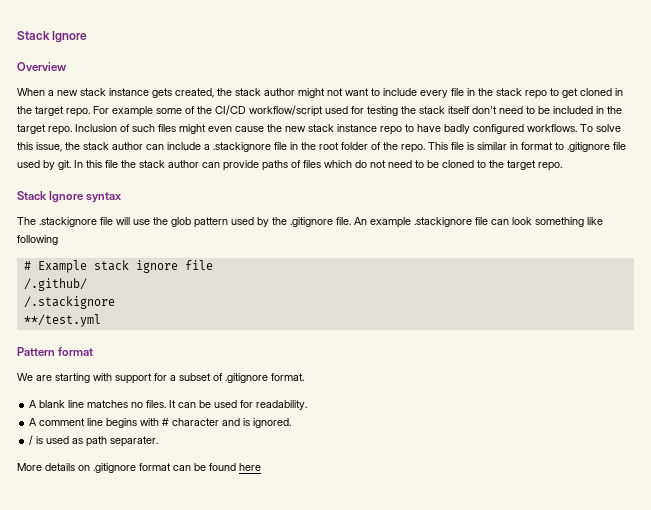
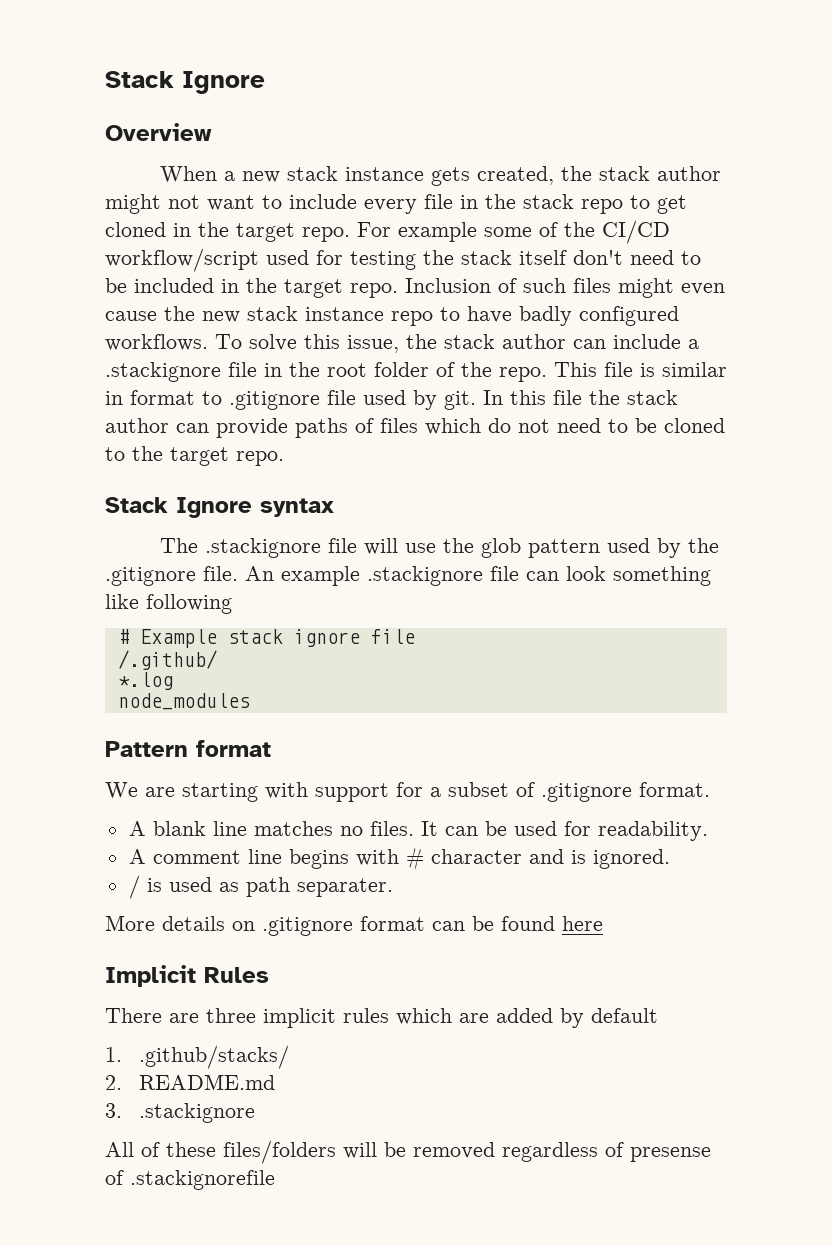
- /.stackignore
- **/test.yml
+ *.log
+ node_modules
+ Implicit Rules
+ There are three implicit rules which are added by default
+ 1. .github/stacks/
+ 2. README.md
+ 3. .stackignore
+ All of these files/folders will be removed regardless of presense of .stackignorefile

